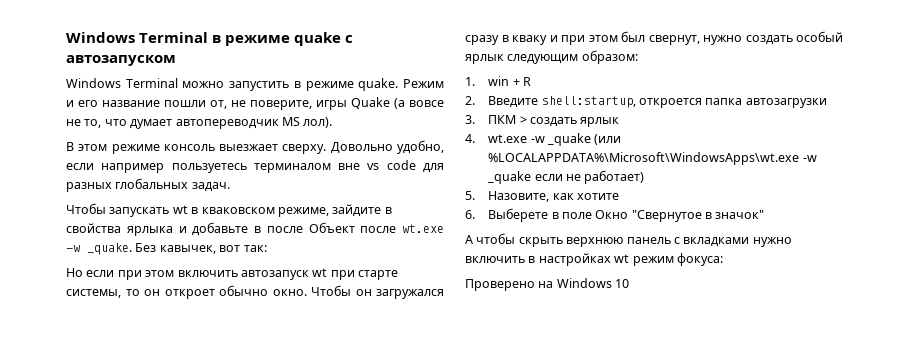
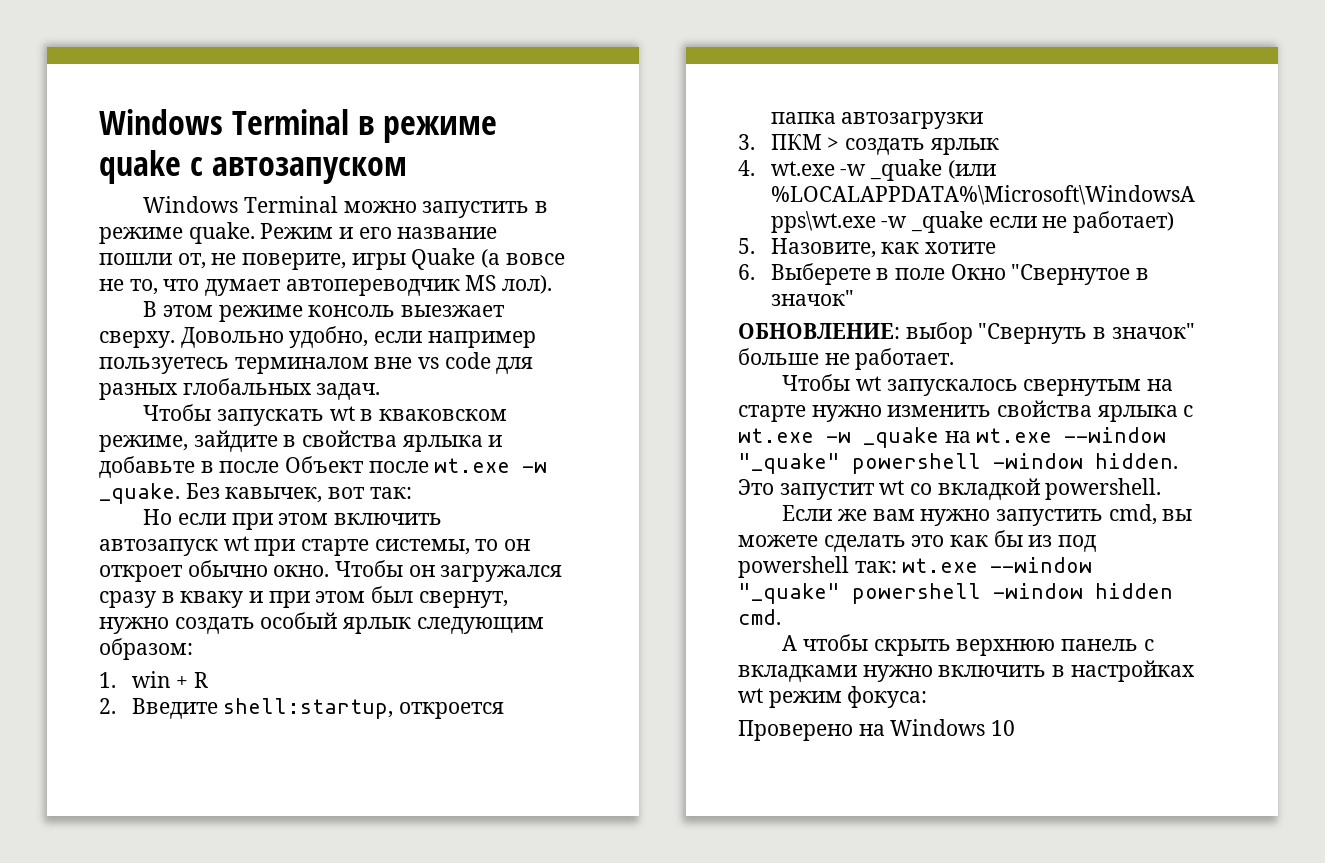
+ ОБНОВЛЕНИЕ: выбор "Свернуть в значок" больше не работает.
+ Чтобы wt запускалось свернутым на старте нужно изменить свойства ярлыка с wt.exe -w _quake на wt.exe --window "_quake" powershell -window hidden. Это запустит wt со вкладкой powershell.
+ Если же вам нужно запустить cmd, вы можете сделать это как бы из под powershell так: wt.exe --window "_quake" powershell -window hidden cmd.

